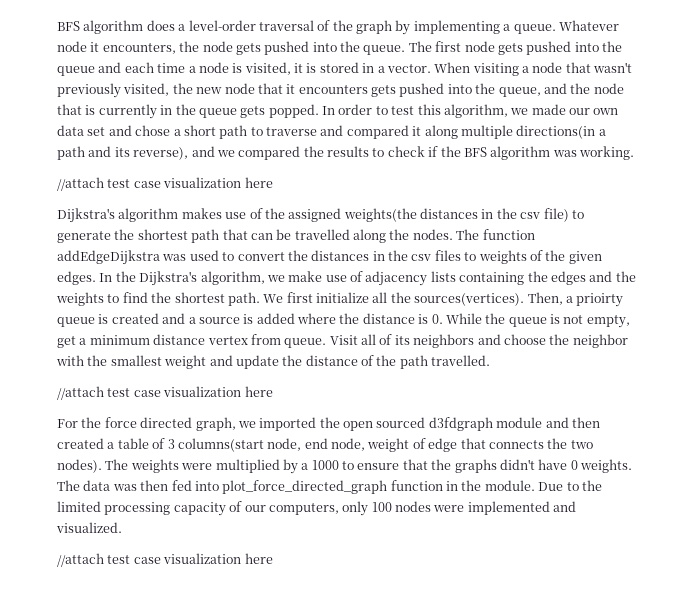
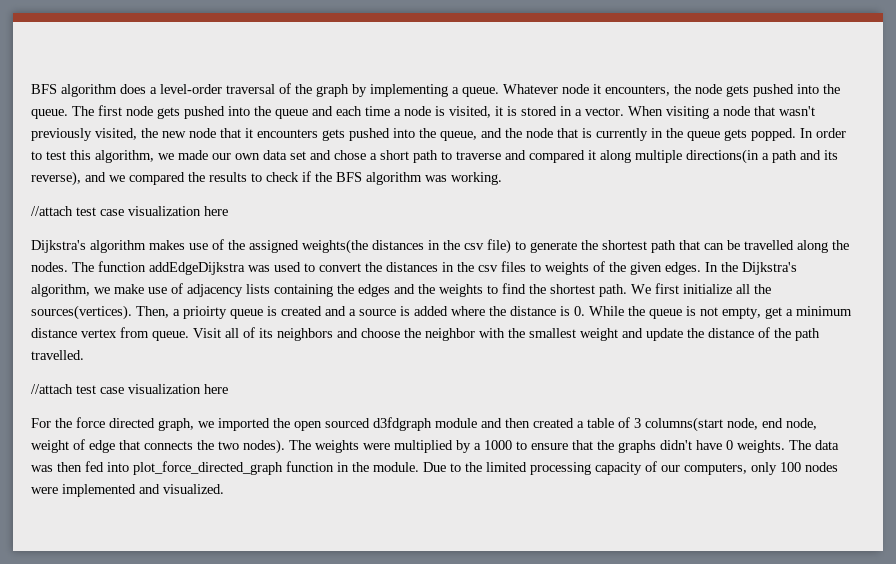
  Due to the limited processing capacity of our computers, only 100 nodes were implemented and visualized.
- //attach test case visualization here

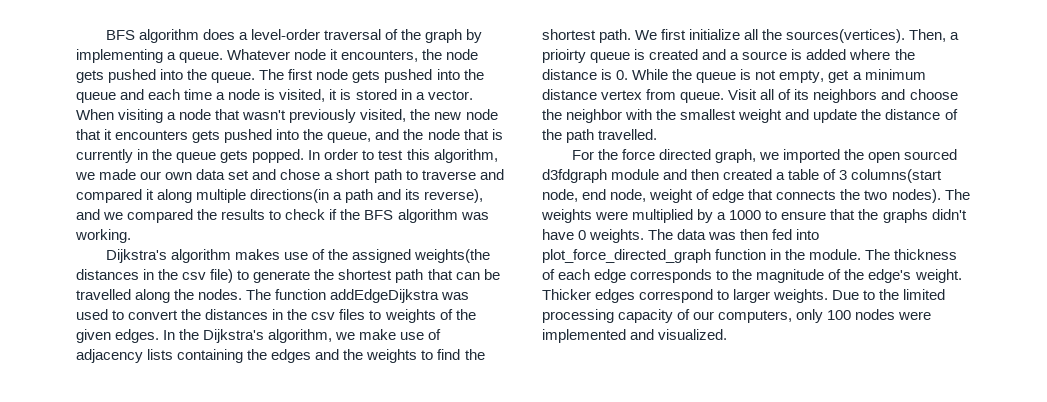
  In order to test this algorithm, we made our own data set and chose a short path to traverse and compared it along multiple directions(in a path and its reverse), and we compared the results to check if the BFS algorithm was working.
- //attach test case visualization here
  Visit all of its neighbors and choose the neighbor with the smallest weight and update the distance of the path travelled.
- //attach test case visualization here
+ The thickness of each edge corresponds to the magnitude of the edge's weight. Thicker edges correspond to larger weights.

